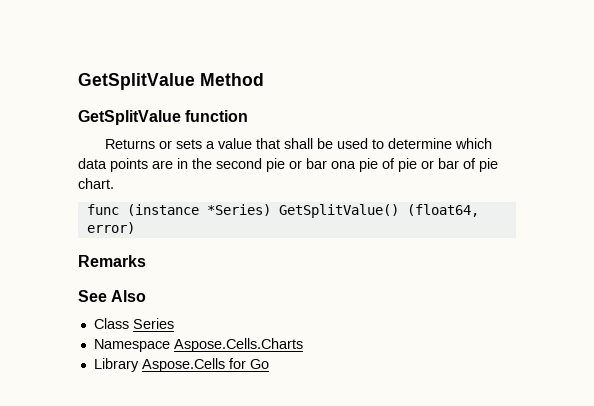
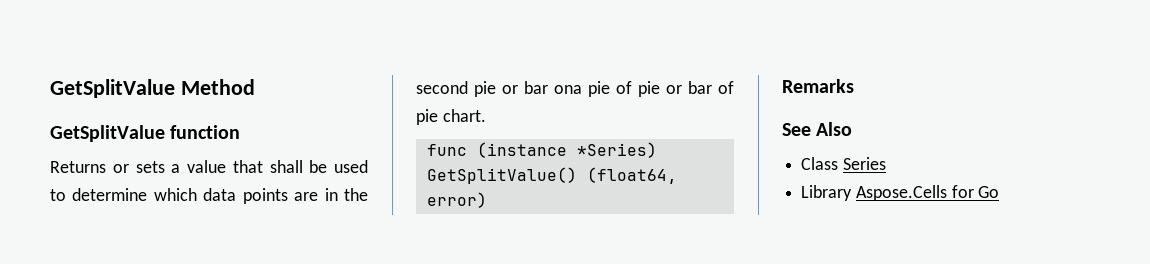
- Namespace Aspose.Cells.Charts

